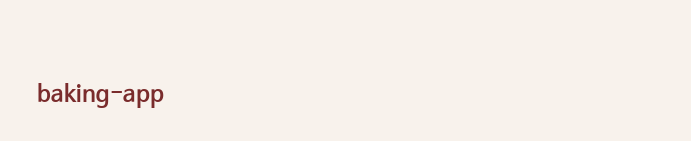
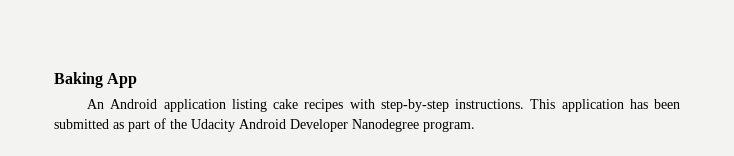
- baking-app
+ Baking App
+ An Android application listing cake recipes with step-by-step instructions. This application has been submitted as part of the Udacity Android Developer Nanodegree program.

